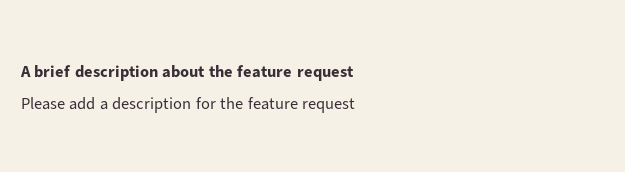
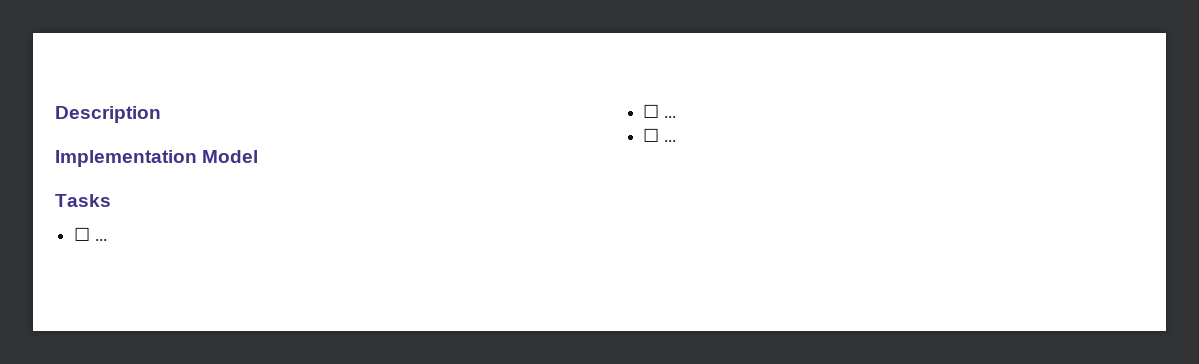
- A brief description about the feature request
- Please add a description for the feature request
+ Description
+ Implementation Model
+ Tasks
+ ☐ ...
+ ☐ ...
+ ☐ ...

